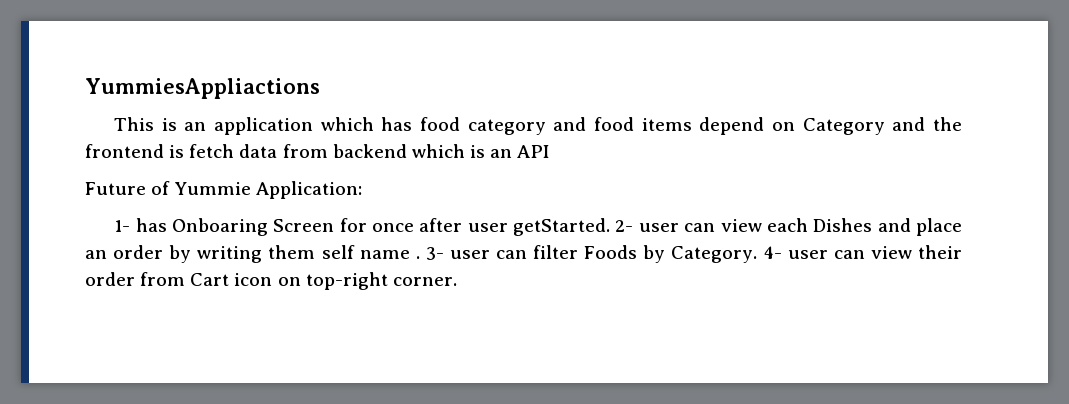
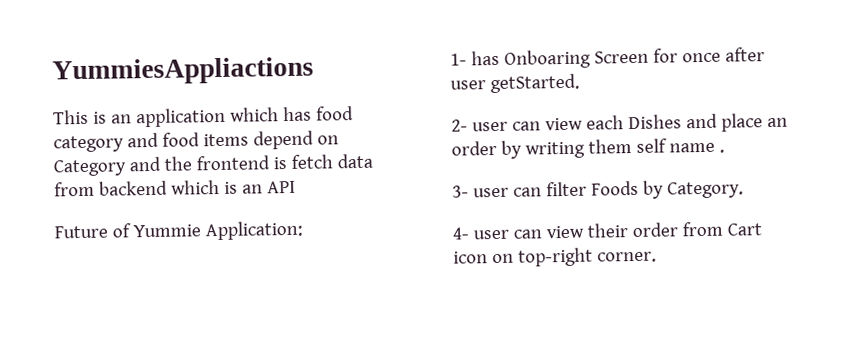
- 1- has Onboaring Screen for once after user getStarted. 2- user can view each Dishes and place an order by writing them self name . 3- user can filter Foods by Category. 4- user can view their order from Cart icon on top-right corner.
+ 1- has Onboaring Screen for once after user getStarted.
+ 2- user can view each Dishes and place an order by writing them self name .
+ 3- user can filter Foods by Category.
+ 4- user can view their order from Cart icon on top-right corner.

